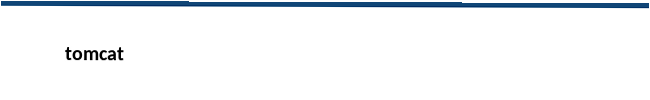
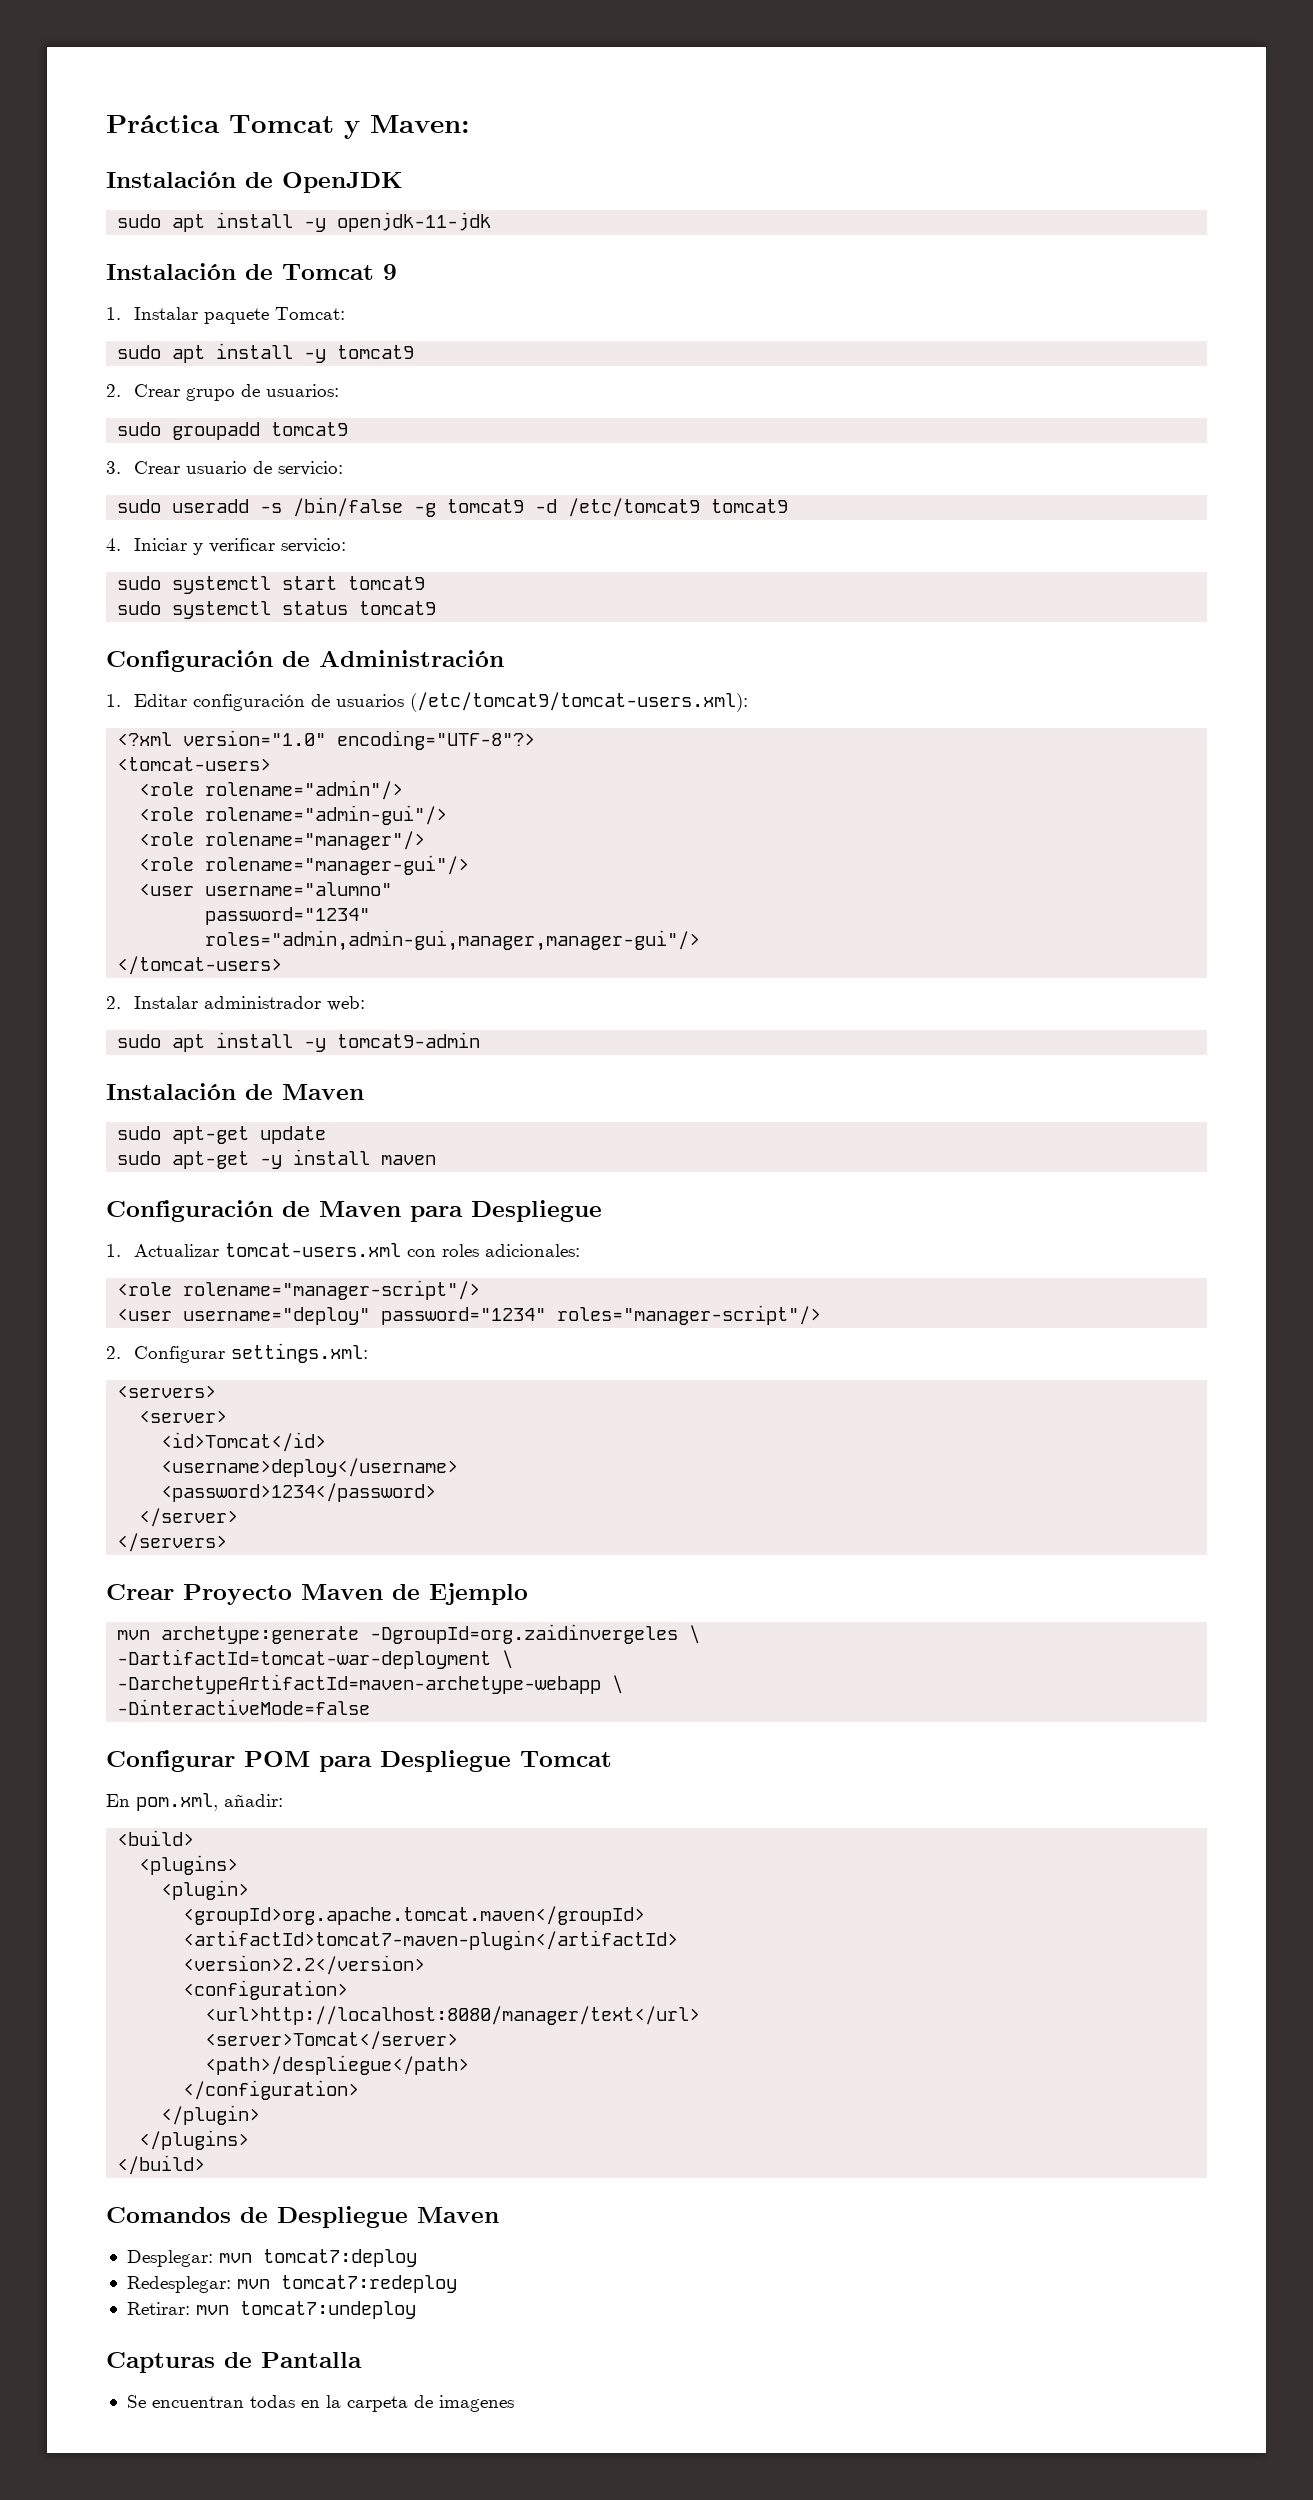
- tomcat
+ Práctica Tomcat y Maven:
+ Instalación de OpenJDK
+ sudo apt install -y openjdk-11-jdk
+ Instalación de Tomcat 9
+ 1. Instalar paquete Tomcat:
+ sudo apt install -y tomcat9
+ 2. Crear grupo de usuarios:
+ sudo groupadd tomcat9
+ 3. Crear usuario de servicio:
+ sudo useradd -s /bin/false -g tomcat9 -d /etc/tomcat9 tomcat9
+ 4. Iniciar y verificar servicio:
+ sudo systemctl start tomcat9
+ sudo systemctl status tomcat9
+ Configuración de Administración
+ 1. Editar configuración de usuarios (/etc/tomcat9/tomcat-users.xml):
+ <?xml version="1.0" encoding="UTF-8"?>
+ <tomcat-users>
+ <role rolename="admin"/>
+ <role rolename="admin-gui"/>
+ <role rolename="manager"/>
+ <role rolename="manager-gui"/>
+ <user username="alumno"
+ password="1234"
+ roles="admin,admin-gui,manager,manager-gui"/>
+ </tomcat-users>
+ 2. Instalar administrador web:
+ sudo apt install -y tomcat9-admin
+ Instalación de Maven
+ sudo apt-get update
+ sudo apt-get -y install maven
+ Configuración de Maven para Despliegue
+ 1. Actualizar tomcat-users.xml con roles adicionales:
+ <role rolename="manager-script"/>
+ <user username="deploy" password="1234" roles="manager-script"/>
+ 2. Configurar settings.xml:
+ <servers>
+ <server>
+ <id>Tomcat</id>
+ <username>deploy</username>
+ <password>1234</password>
+ </server>
+ </servers>
+ Crear Proyecto Maven de Ejemplo
+ mvn archetype:generate -DgroupId=org.zaidinvergeles \
+ -DartifactId=tomcat-war-deployment \
+ -DarchetypeArtifactId=maven-archetype-webapp \
+ -DinteractiveMode=false
+ Configurar POM para Despliegue Tomcat
+ En pom.xml, añadir:
+ <build>
+ <plugins>
+ <plugin>
+ <groupId>org.apache.tomcat.maven</groupId>
+ <artifactId>tomcat7-maven-plugin</artifactId>
+ <version>2.2</version>
+ <configuration>
+ <url>http://localhost:8080/manager/text</url>
+ <server>Tomcat</server>
+ <path>/despliegue</path>
+ </configuration>
+ </plugin>
+ </plugins>
+ </build>
+ Comandos de Despliegue Maven
+ Desplegar: mvn tomcat7:deploy
+ Redesplegar: mvn tomcat7:redeploy
+ Retirar: mvn tomcat7:undeploy
+ Capturas de Pantalla
+ Se encuentran todas en la carpeta de imagenes

